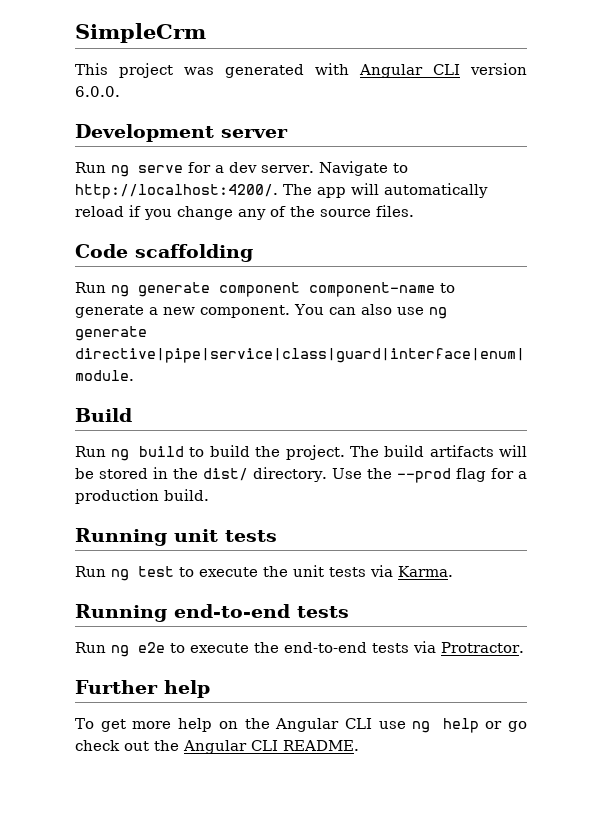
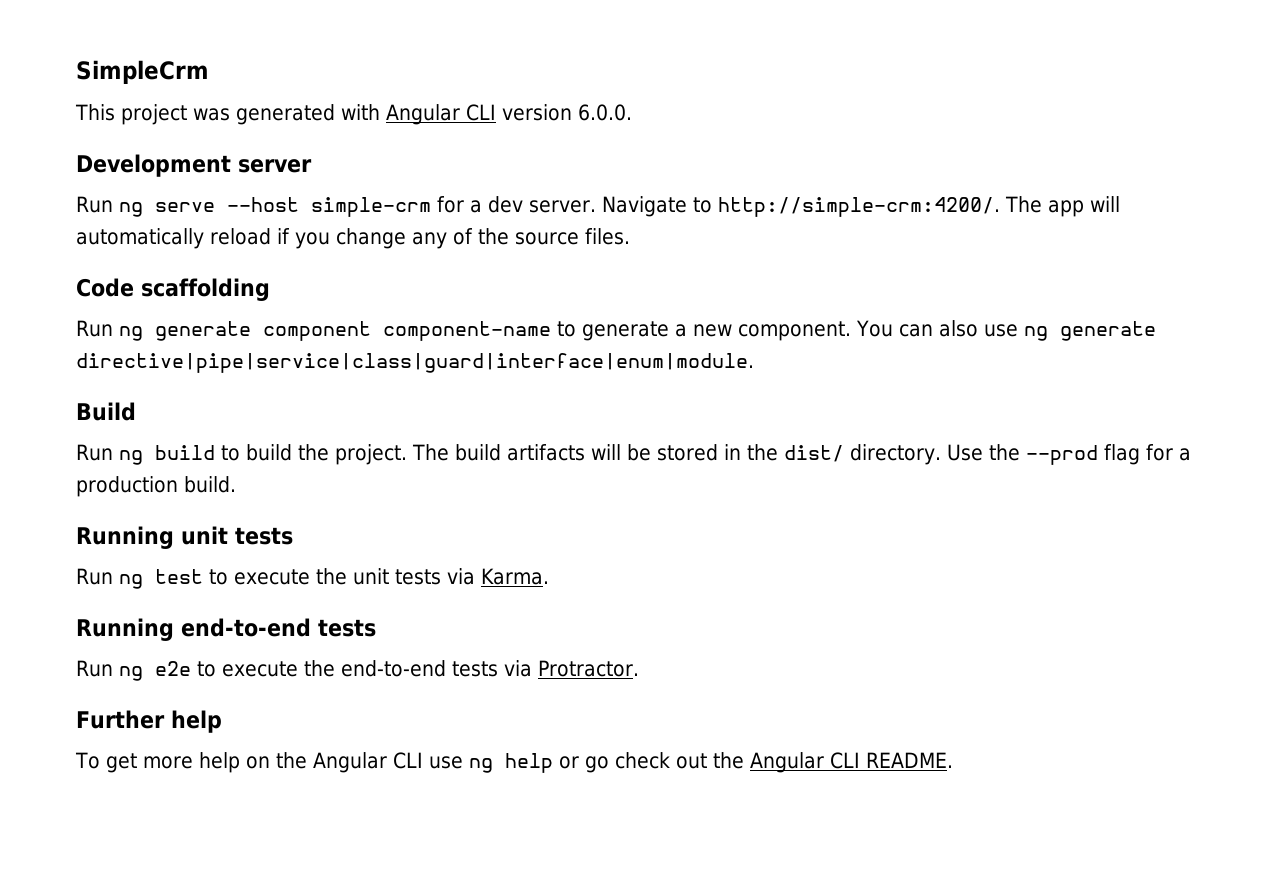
- Run ng serve for a dev server.
+ Run ng serve --host simple-crm for a dev server.
- Navigate to http://localhost:4200/.
+ Navigate to http://simple-crm:4200/.

